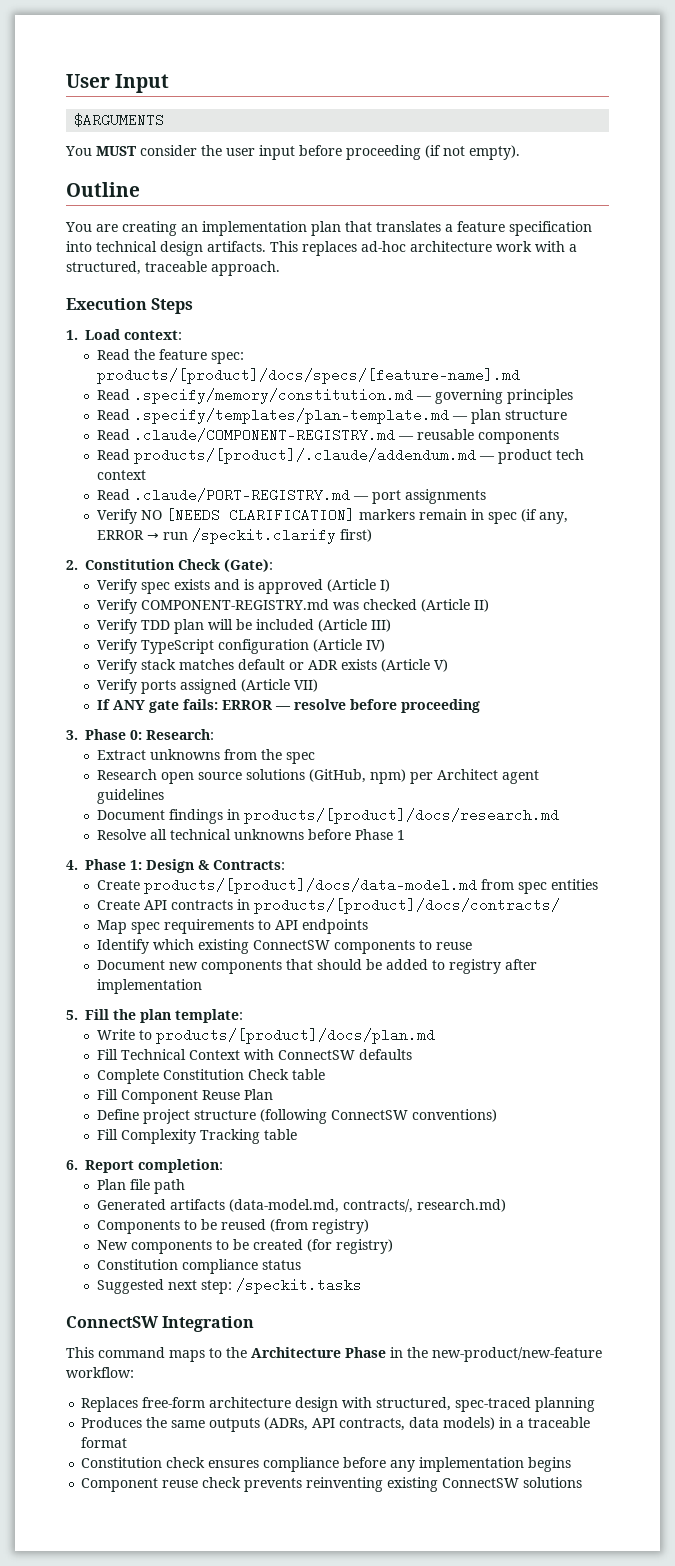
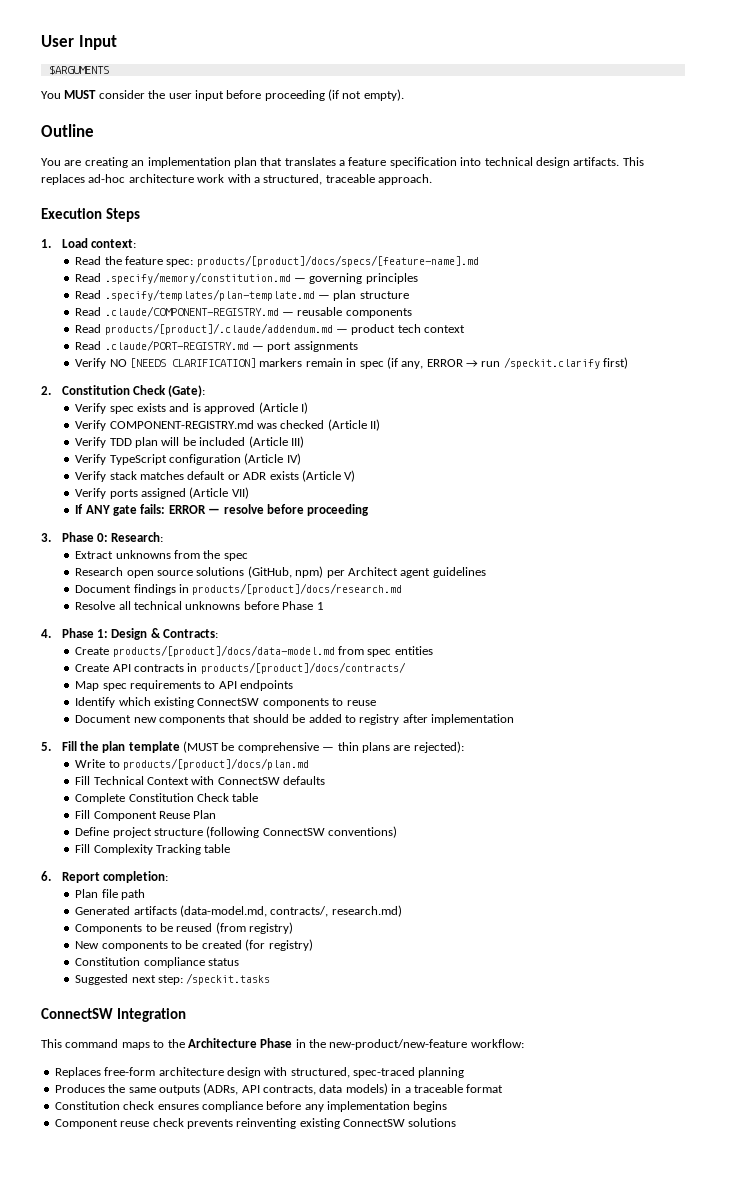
- 5. Fill the plan template:
+ 5. Fill the plan template (MUST be comprehensive — thin plans are rejected):

